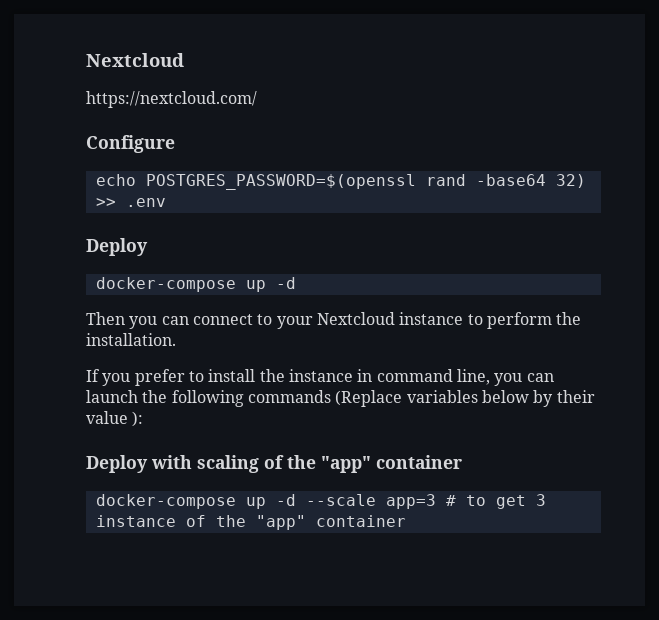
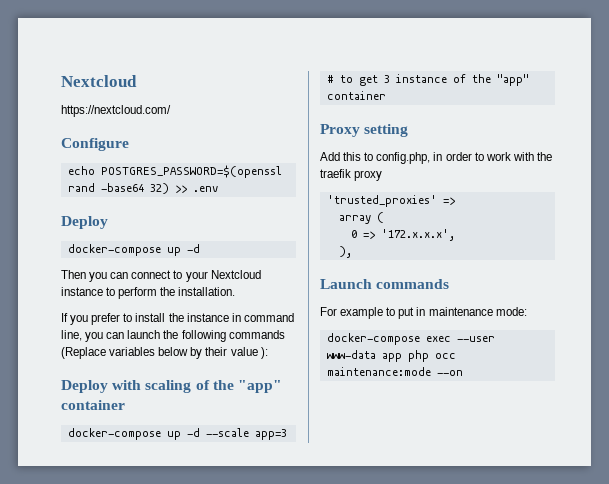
+ Proxy setting
+ Add this to config.php, in order to work with the traefik proxy
+ 'trusted_proxies' =>
+ array (
+ 0 => '172.x.x.x',
+ ),
+ Launch commands
+ For example to put in maintenance mode:
+ docker-compose exec --user www-data app php occ maintenance:mode --on

